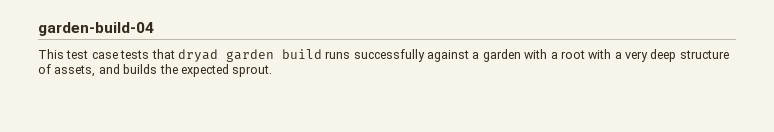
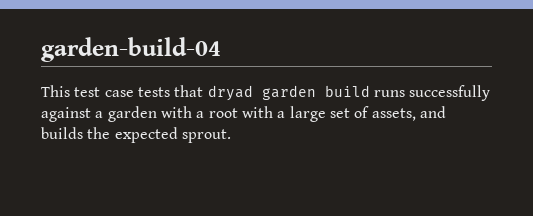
- This test case tests that dryad garden build runs successfully against a garden with a root with a very deep structure of assets, and builds the expected sprout.
+ This test case tests that dryad garden build runs successfully against a garden with a root with a large set of assets, and builds the expected sprout.

